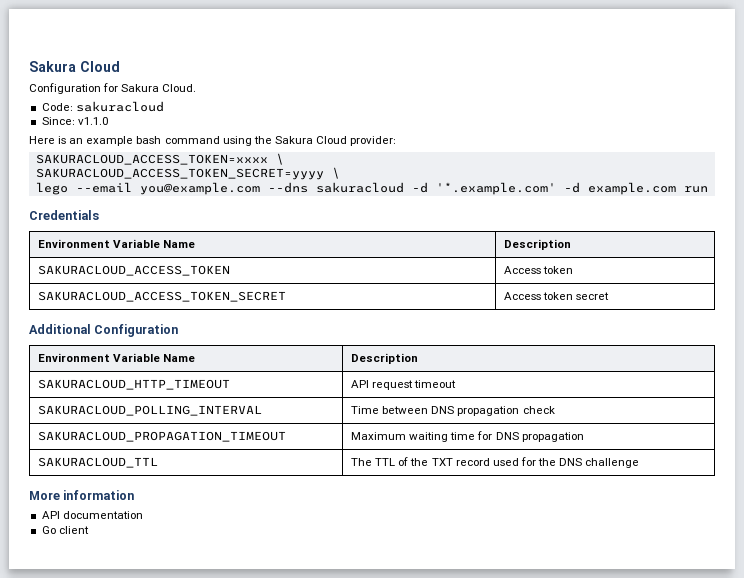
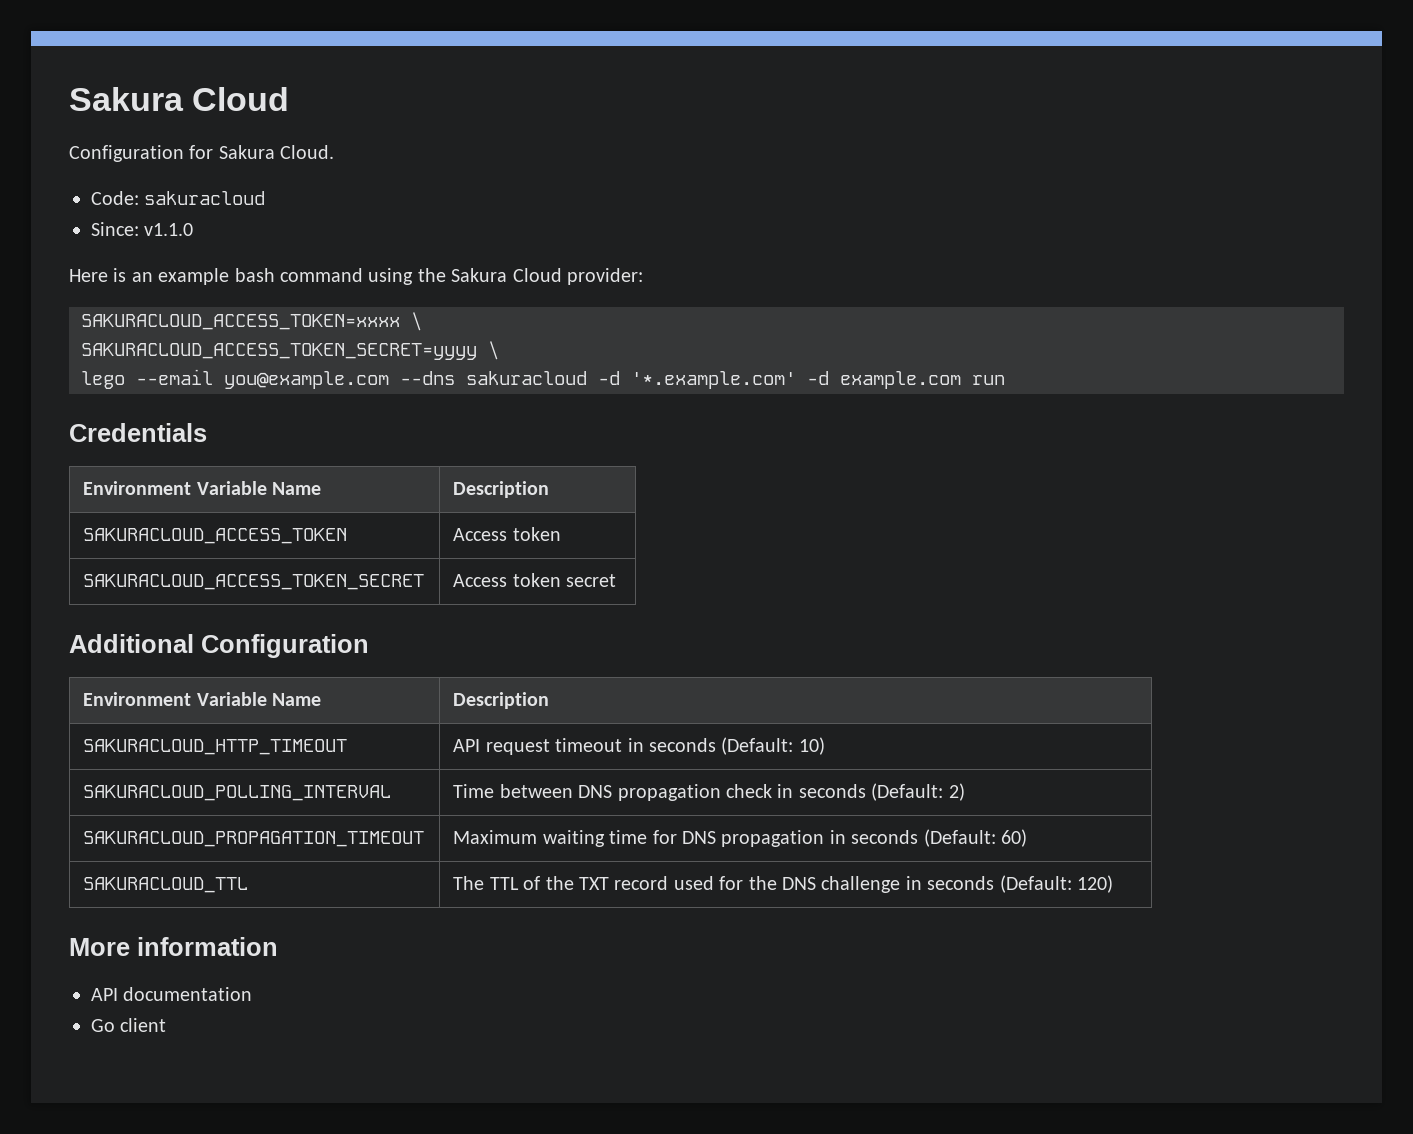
- SAKURACLOUD_HTTP_TIMEOUT | API request timeout
+ SAKURACLOUD_HTTP_TIMEOUT | API request timeout in seconds (Default: 10)
- SAKURACLOUD_POLLING_INTERVAL | Time between DNS propagation check
+ SAKURACLOUD_POLLING_INTERVAL | Time between DNS propagation check in seconds (Default: 2)
- SAKURACLOUD_PROPAGATION_TIMEOUT | Maximum waiting time for DNS propagation
+ SAKURACLOUD_PROPAGATION_TIMEOUT | Maximum waiting time for DNS propagation in seconds (Default: 60)
- SAKURACLOUD_TTL | The TTL of the TXT record used for the DNS challenge
+ SAKURACLOUD_TTL | The TTL of the TXT record used for the DNS challenge in seconds (Default: 120)

